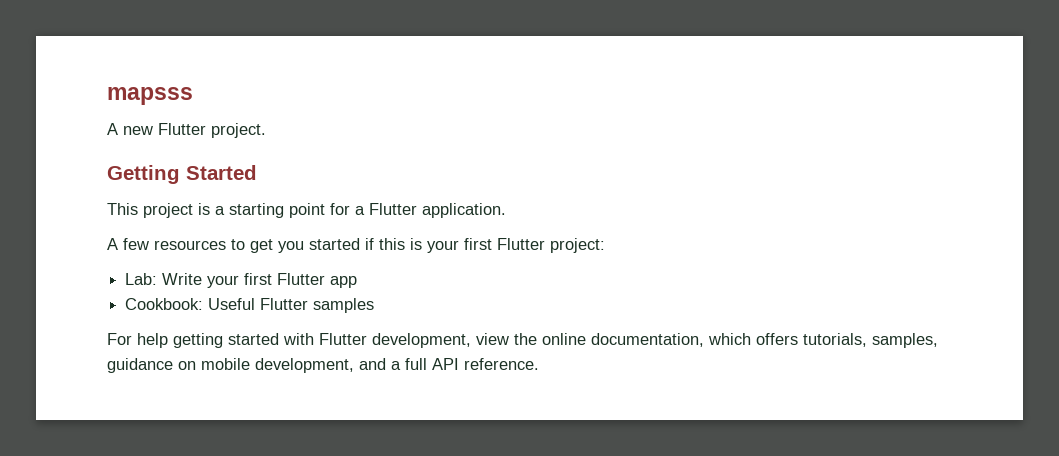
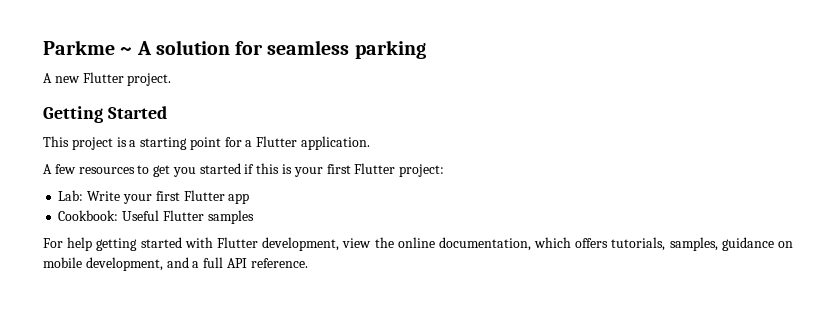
- mapsss
+ Parkme ~ A solution for seamless parking

